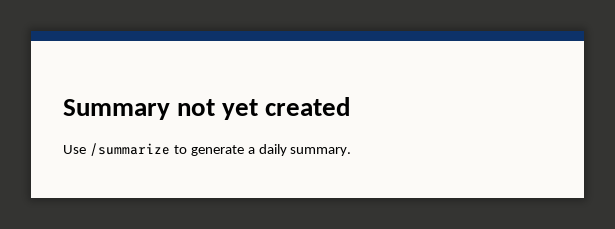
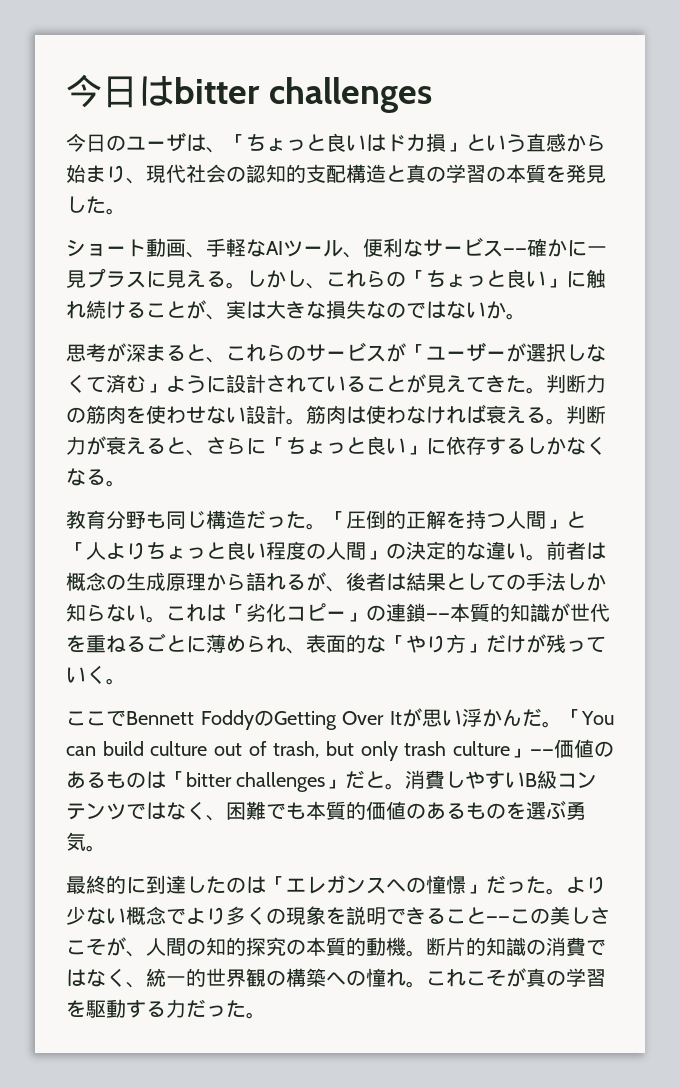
- Summary not yet created
- Use /summarize to generate a daily summary.
+ 今日はbitter challenges
+ 今日のユーザは、「ちょっと良いはドカ損」という直感から始まり、現代社会の認知的支配構造と真の学習の本質を発見した。
+ ショート動画、手軽なAIツール、便利なサービス——確かに一見プラスに見える。しかし、これらの「ちょっと良い」に触れ続けることが、実は大きな損失なのではないか。
+ 思考が深まると、これらのサービスが「ユーザーが選択しなくて済む」ように設計されていることが見えてきた。判断力の筋肉を使わせない設計。筋肉は使わなければ衰える。判断力が衰えると、さらに「ちょっと良い」に依存するしかなくなる。
+ 教育分野も同じ構造だった。「圧倒的正解を持つ人間」と「人よりちょっと良い程度の人間」の決定的な違い。前者は概念の生成原理から語れるが、後者は結果としての手法しか知らない。これは「劣化コピー」の連鎖——本質的知識が世代を重ねるごとに薄められ、表面的な「やり方」だけが残っていく。
+ ここでBennett FoddyのGetting Over Itが思い浮かんだ。「You can build culture out of trash, but only trash culture」——価値のあるものは「bitter challenges」だと。消費しやすいB級コンテンツではなく、困難でも本質的価値のあるものを選ぶ勇気。
+ 最終的に到達したのは「エレガンスへの憧憬」だった。より少ない概念でより多くの現象を説明できること——この美しさこそが、人間の知的探究の本質的動機。断片的知識の消費ではなく、統一的世界観の構築への憧れ。これこそが真の学習を駆動する力だった。

